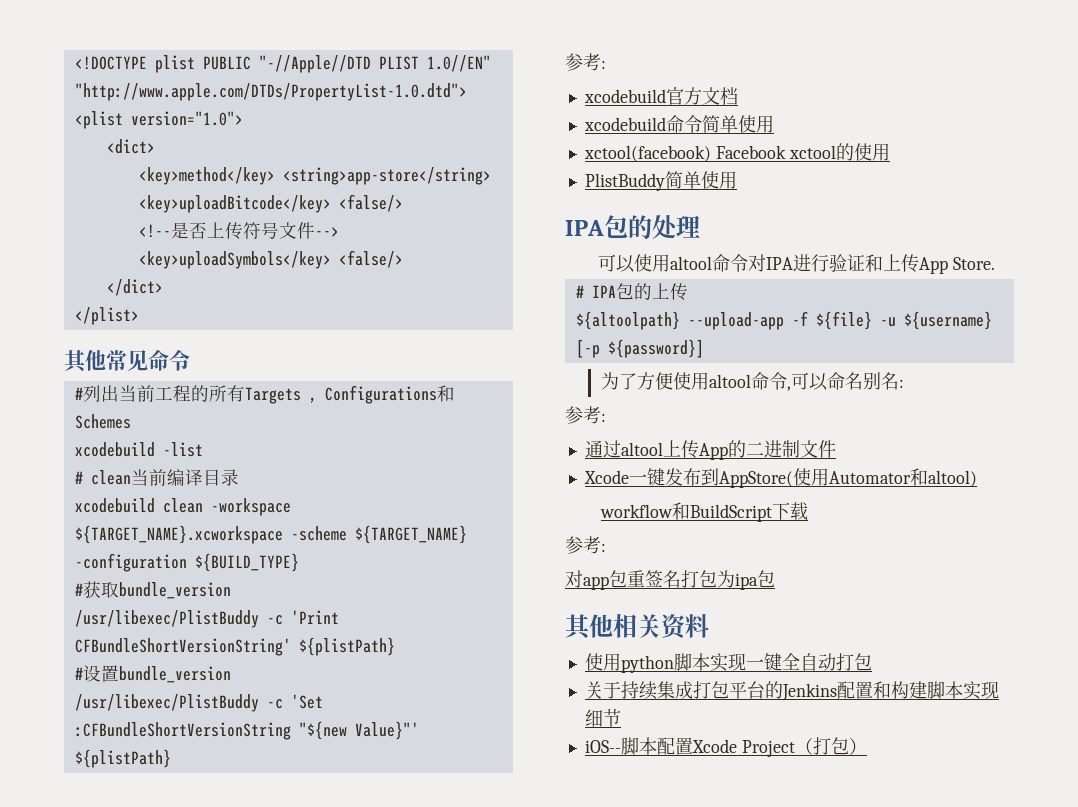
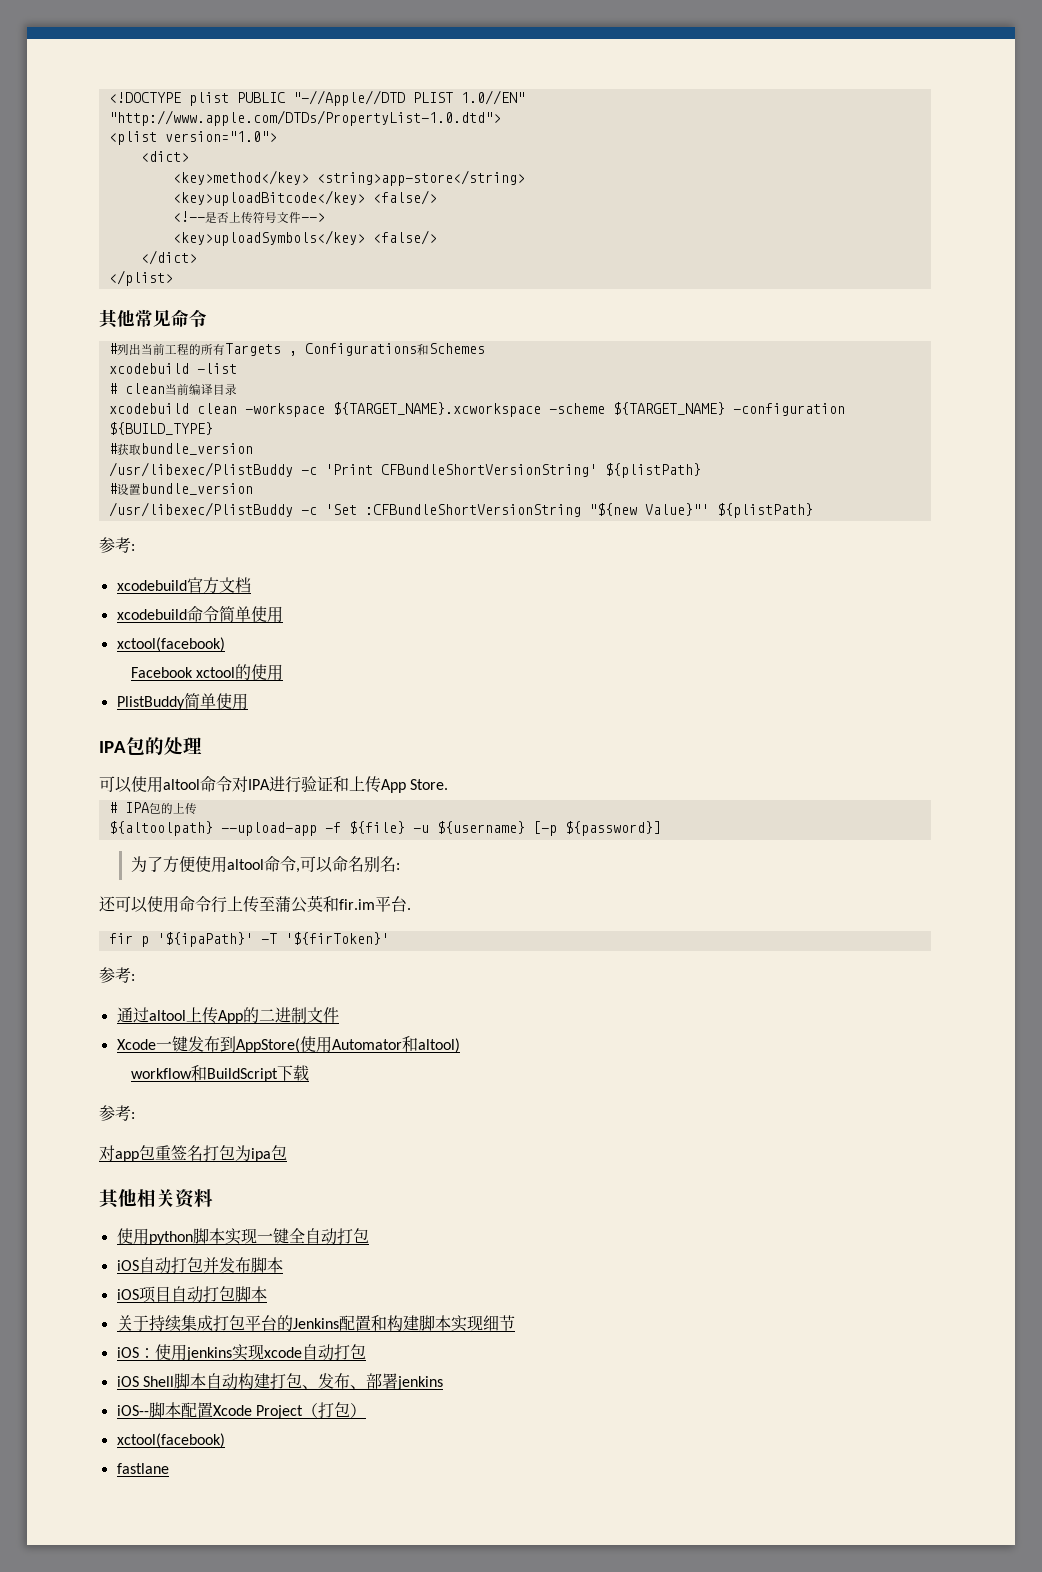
  xcodebuild命令简单使用
- xctool(facebook) Facebook xctool的使用
+ xctool(facebook)
+ Facebook xctool的使用
+ 还可以使用命令行上传至蒲公英和fir.im平台.
+ fir p '${ipaPath}' -T '${firToken}'
+ iOS自动打包并发布脚本
+ iOS项目自动打包脚本
+ iOS：使用jenkins实现xcode自动打包
+ iOS Shell脚本自动构建打包、发布、部署jenkins
  iOS--脚本配置Xcode Project（打包）
+ xctool(facebook)
+ fastlane

